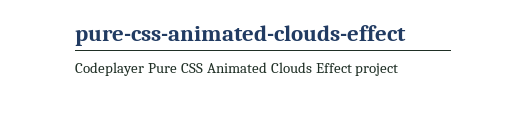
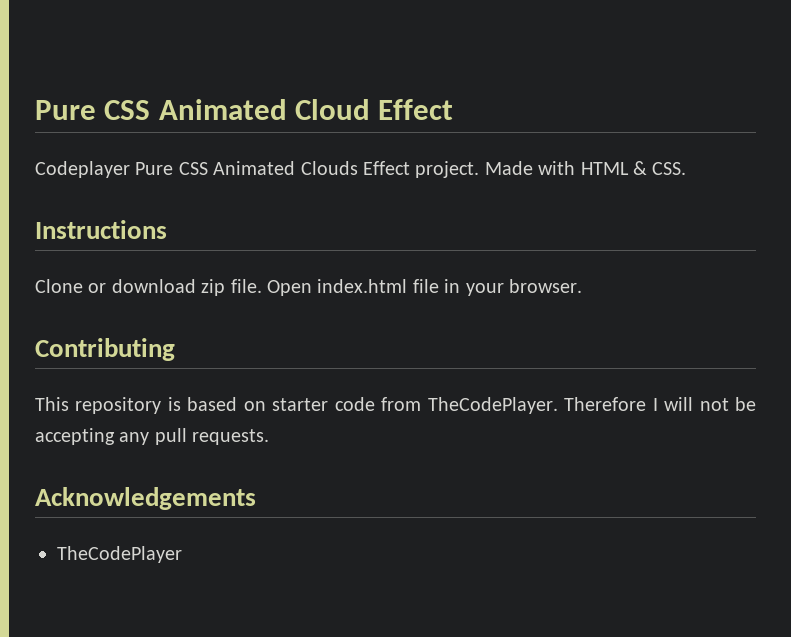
- pure-css-animated-clouds-effect
+ Pure CSS Animated Cloud Effect
- Codeplayer Pure CSS Animated Clouds Effect project
+ Codeplayer Pure CSS Animated Clouds Effect project. Made with HTML & CSS.
+ Instructions
+ Clone or download zip file. Open index.html file in your browser.
+ Contributing
+ This repository is based on starter code from TheCodePlayer. Therefore I will not be accepting any pull requests.
+ Acknowledgements
+ TheCodePlayer

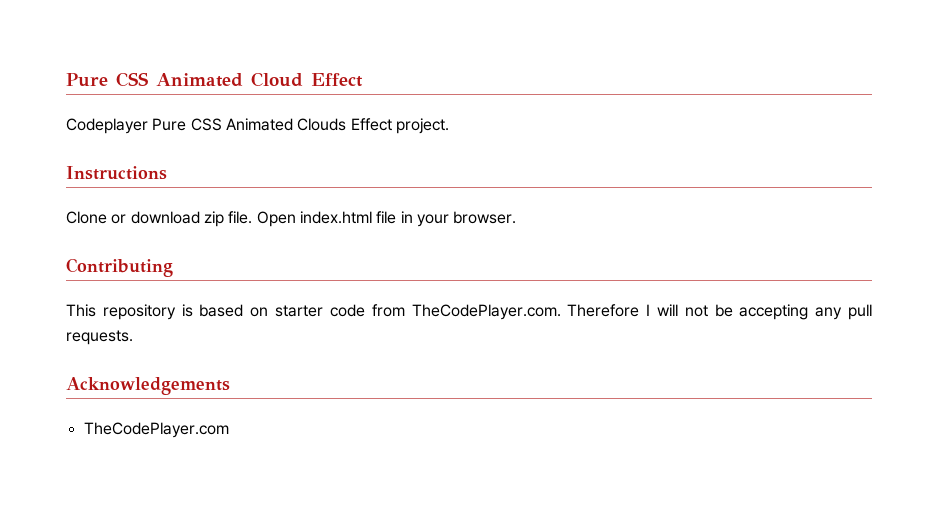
- Made with HTML & CSS.
- This repository is based on starter code from TheCodePlayer. Therefore I will not be accepting any pull requests.
+ This repository is based on starter code from TheCodePlayer.com. Therefore I will not be accepting any pull requests.
- TheCodePlayer
+ TheCodePlayer.com

